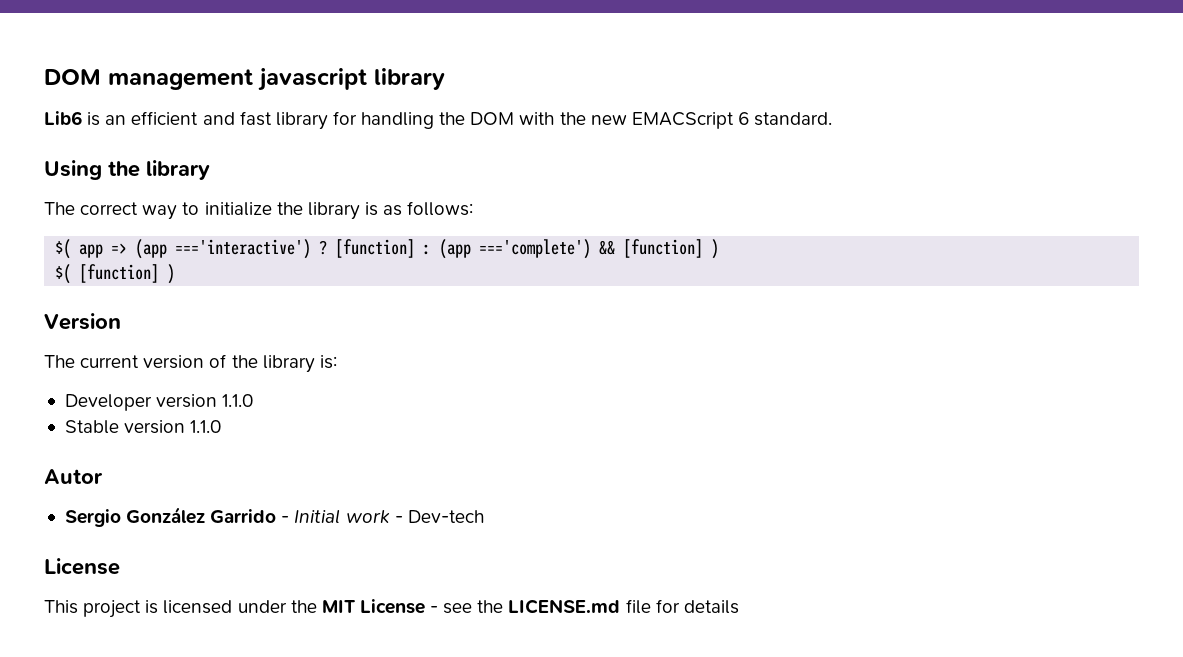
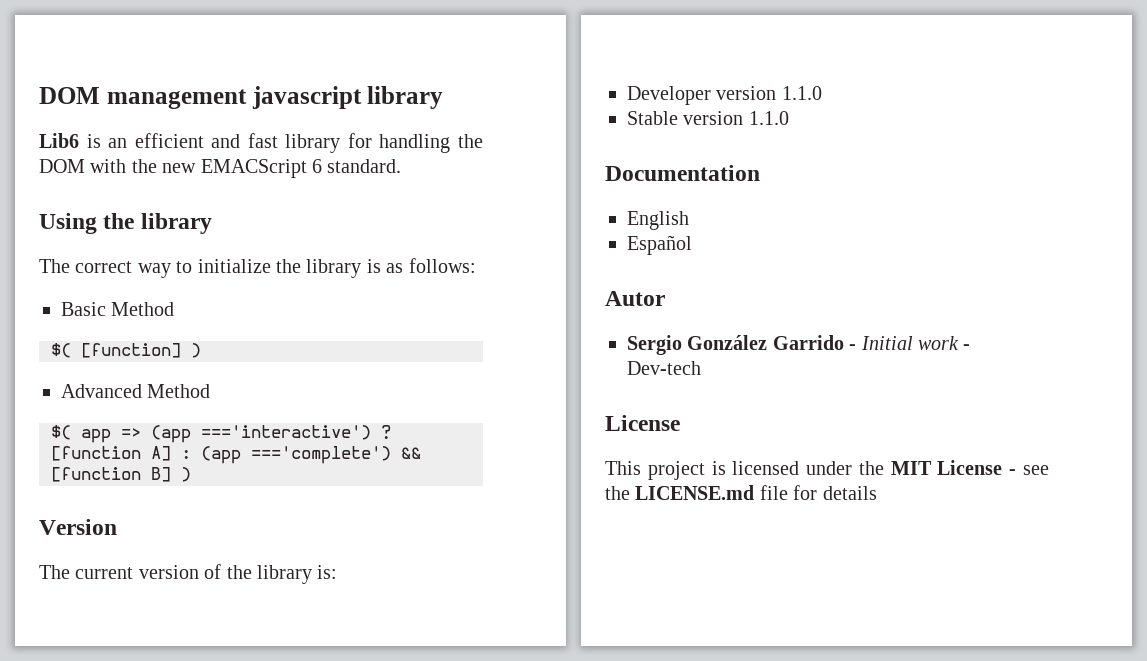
+ Basic Method
+ $( [function] )
+ Advanced Method
- [function] : (app ==='complete') && [function] )
- $( [function] )
+ [function A] : (app ==='complete') && [function B] )
+ Documentation
+ English
+ Español

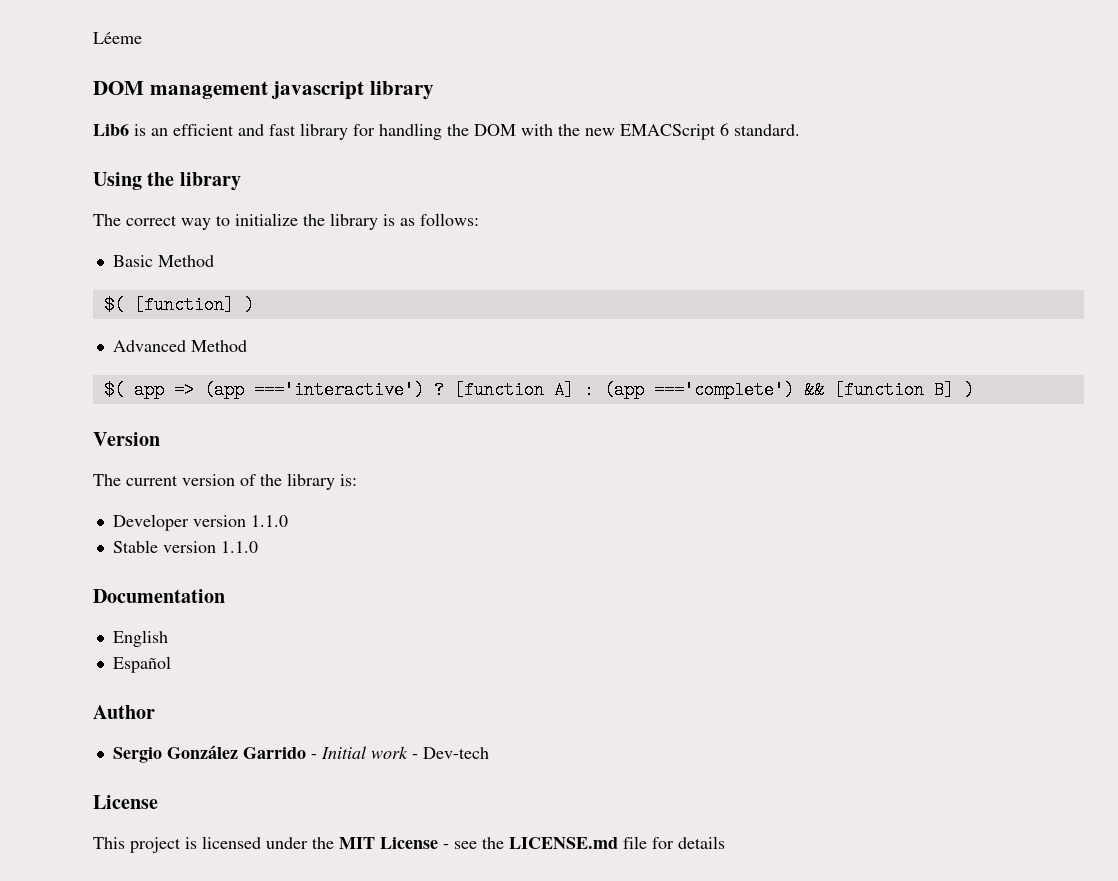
+ Léeme
- Autor
+ Author

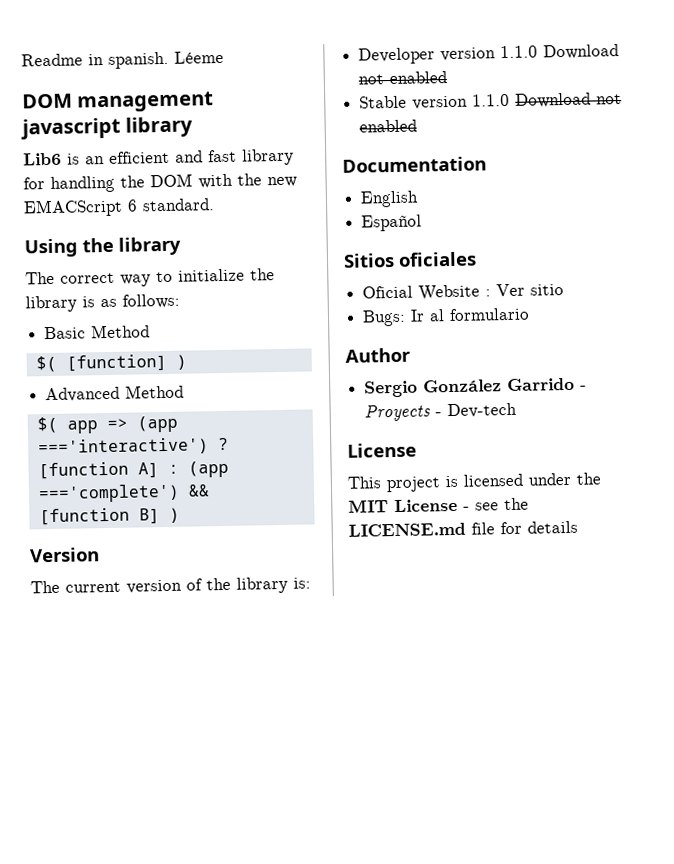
+ Readme in spanish.
- Developer version 1.1.0
+ Developer version 1.1.0 Download not enabled
- Stable version 1.1.0
+ Stable version 1.1.0 Download not enabled
+ Sitios oficiales
+ Oficial Website : Ver sitio
+ Bugs: Ir al formulario
- Sergio González Garrido - Initial work - Dev-tech
+ Sergio González Garrido - Proyects - Dev-tech

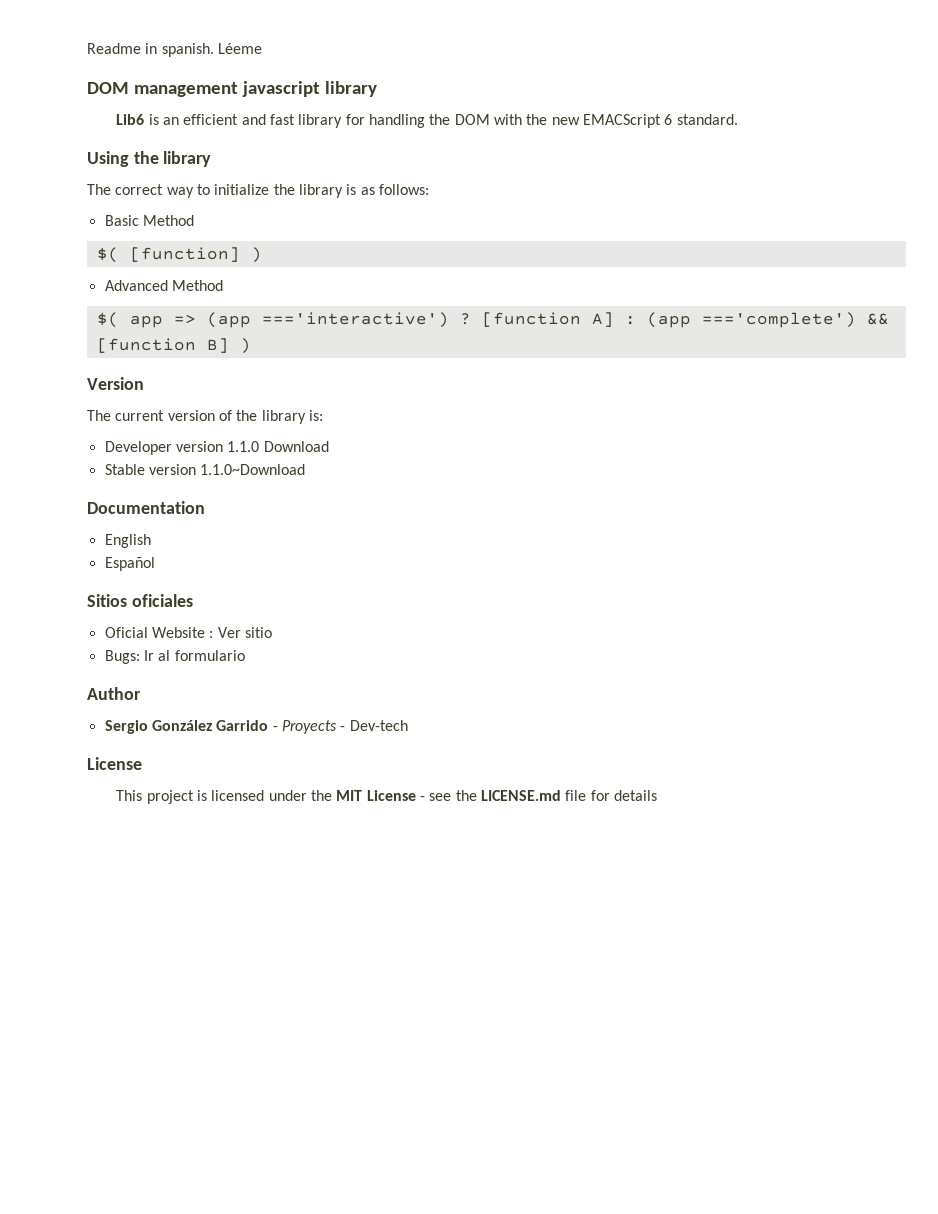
- Developer version 1.1.0 Download not enabled
+ Developer version 1.1.0 Download
- Stable version 1.1.0 Download not enabled
+ Stable version 1.1.0~Download

